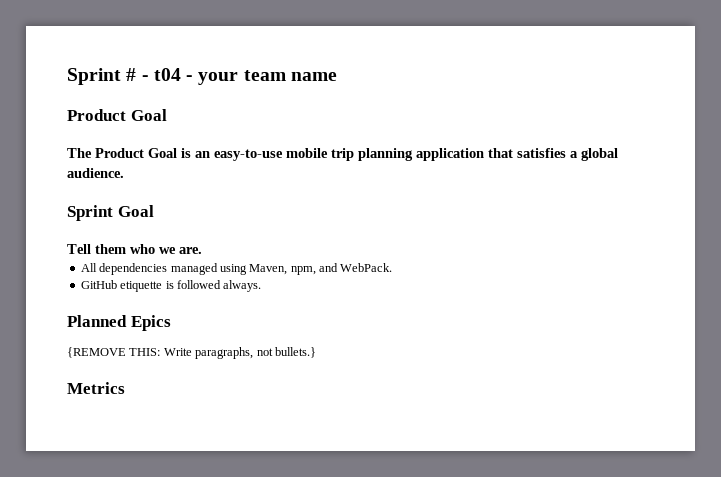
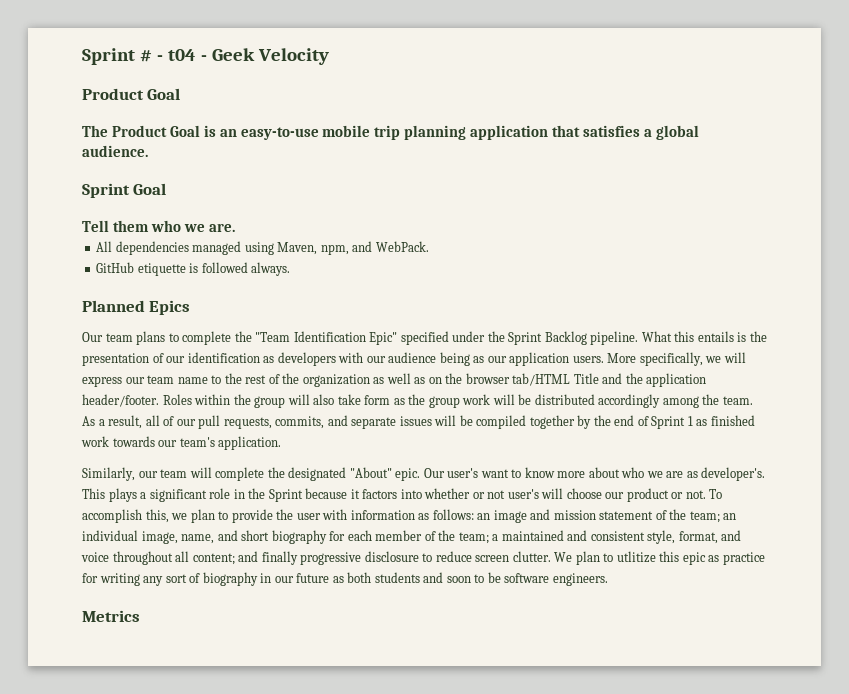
- Sprint # - t04 - your team name
+ Sprint # - t04 - Geek Velocity
- {REMOVE THIS: Write paragraphs, not bullets.}
+ Our team plans to complete the "Team Identification Epic" specified under the Sprint Backlog pipeline. What this entails is the presentation of our identification as developers with our audience being as our application users. More specifically, we will express our team name to the rest of the organization as well as on the browser tab/HTML Title and the application header/footer. Roles within the group will also take form as the group work will be distributed accordingly among the team. As a result, all of our pull requests, commits, and separate issues will be compiled together by the end of Sprint 1 as finished work towards our team's application.
+ Similarly, our team will complete the designated "About" epic. Our user's want to know more about who we are as developer's. This plays a significant role in the Sprint because it factors into whether or not user's will choose our product or not. To accomplish this, we plan to provide the user with information as follows: an image and mission statement of the team; an individual image, name, and short biography for each member of the team; a maintained and consistent style, format, and voice throughout all content; and finally progressive disclosure to reduce screen clutter. We plan to utlitize this epic as practice for writing any sort of biography in our future as both students and soon to be software engineers.

